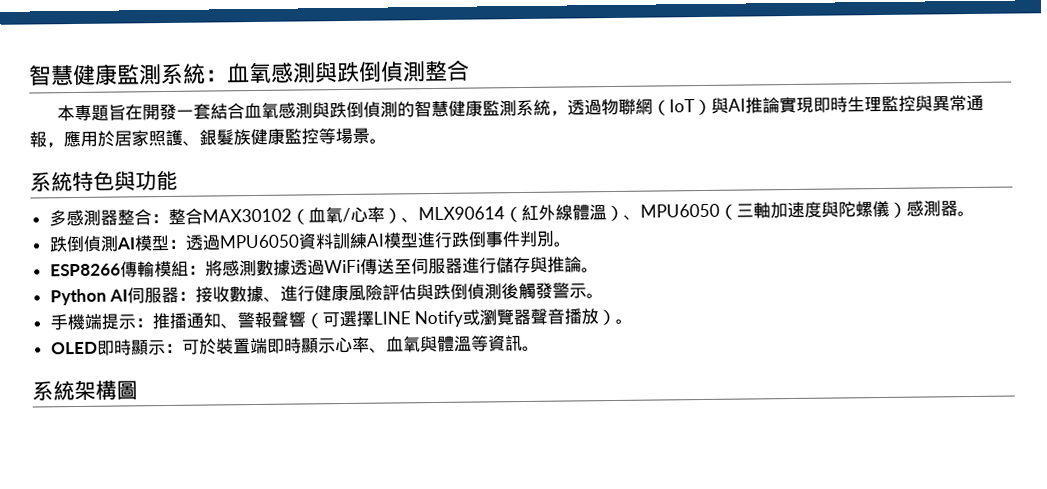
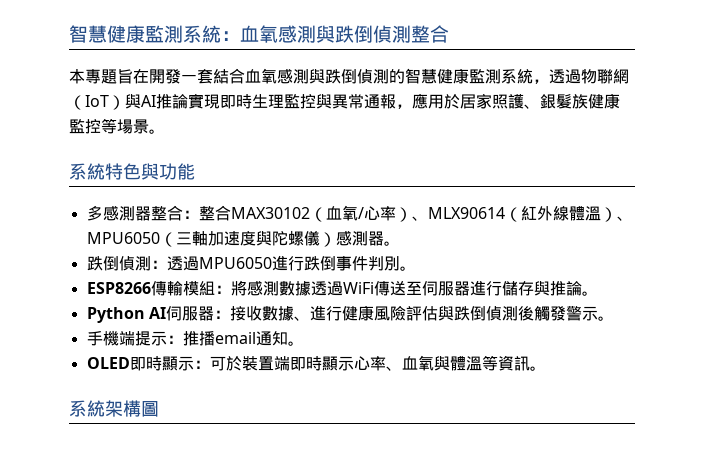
- 跌倒偵測AI模型：透過MPU6050資料訓練AI模型進行跌倒事件判別。
+ 跌倒偵測：透過MPU6050進行跌倒事件判別。
- 手機端提示：推播通知、警報聲響（可選擇LINE Notify或瀏覽器聲音播放）。
+ 手機端提示：推播email通知。

